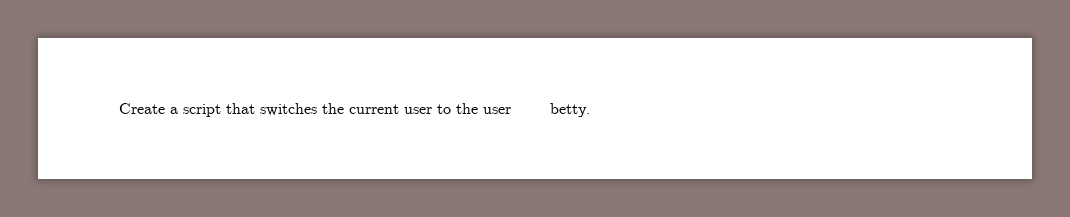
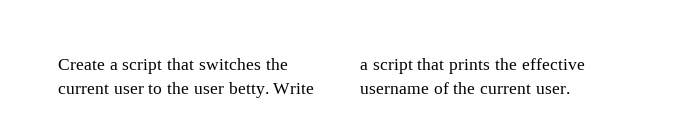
+ Write a script that prints the effective username of the current user.

